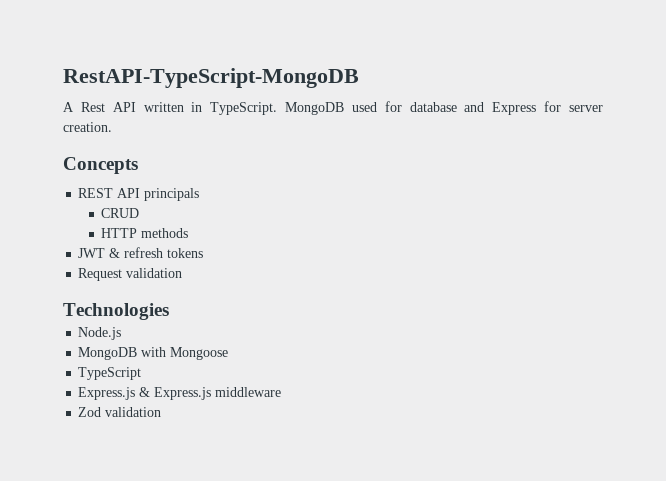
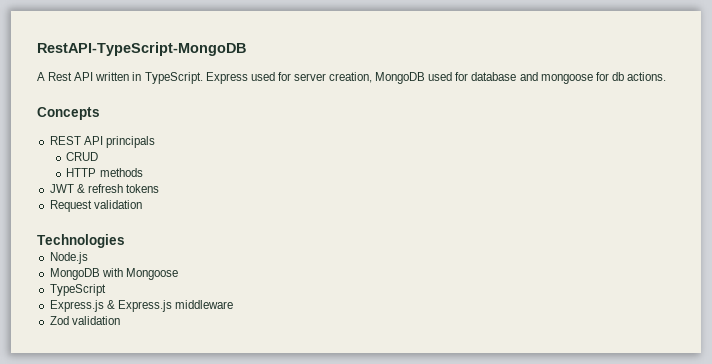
- MongoDB used for database and Express for server creation.
+ Express used for server creation, MongoDB used for database and mongoose for db actions.

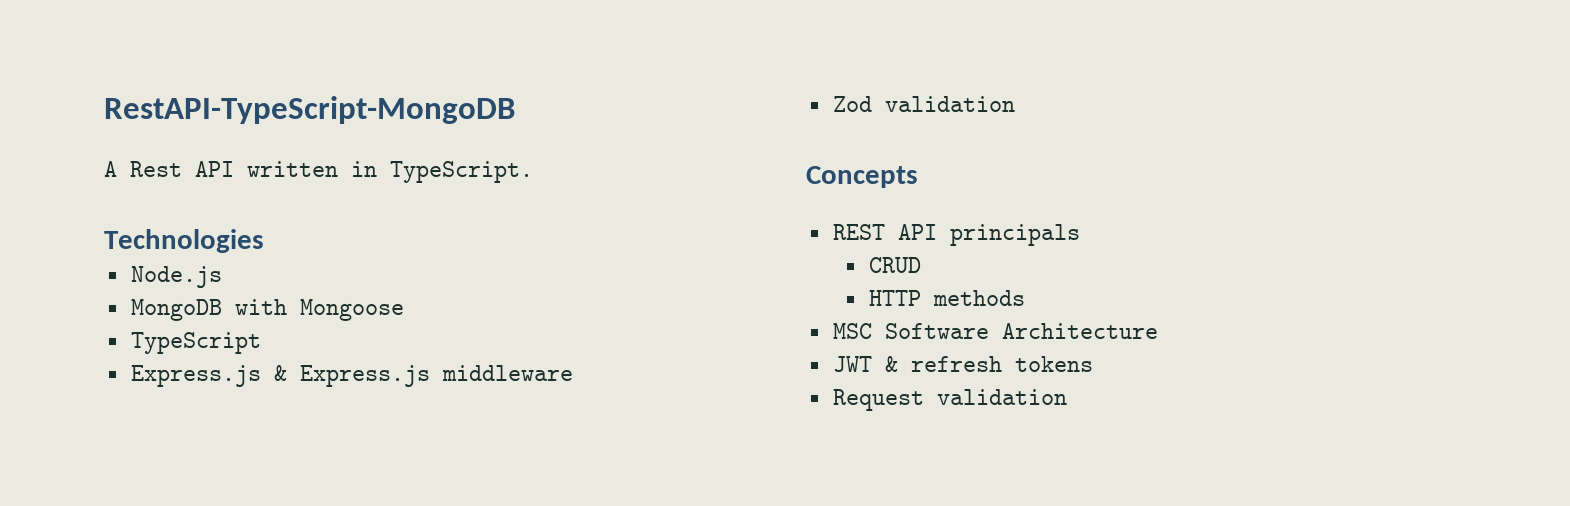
- Express used for server creation, MongoDB used for database and mongoose for db actions.
- Concepts
- REST API principals
- CRUD
- HTTP methods
- JWT & refresh tokens
- Request validation
+ Concepts
+ REST API principals
+ CRUD
+ HTTP methods
+ MSC Software Architecture
+ JWT & refresh tokens
+ Request validation

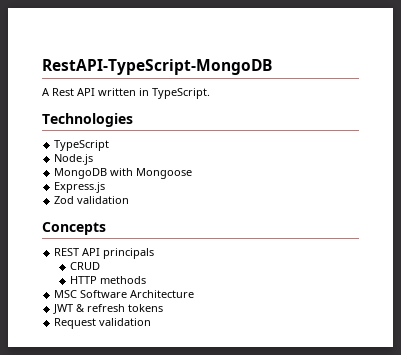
+ TypeScript
- TypeScript
- Express.js & Express.js middleware
+ Express.js

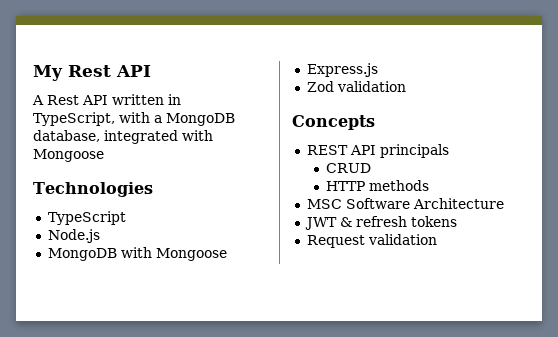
- RestAPI-TypeScript-MongoDB
+ My Rest API
- A Rest API written in TypeScript.
+ A Rest API written in TypeScript, with a MongoDB database, integrated with Mongoose

